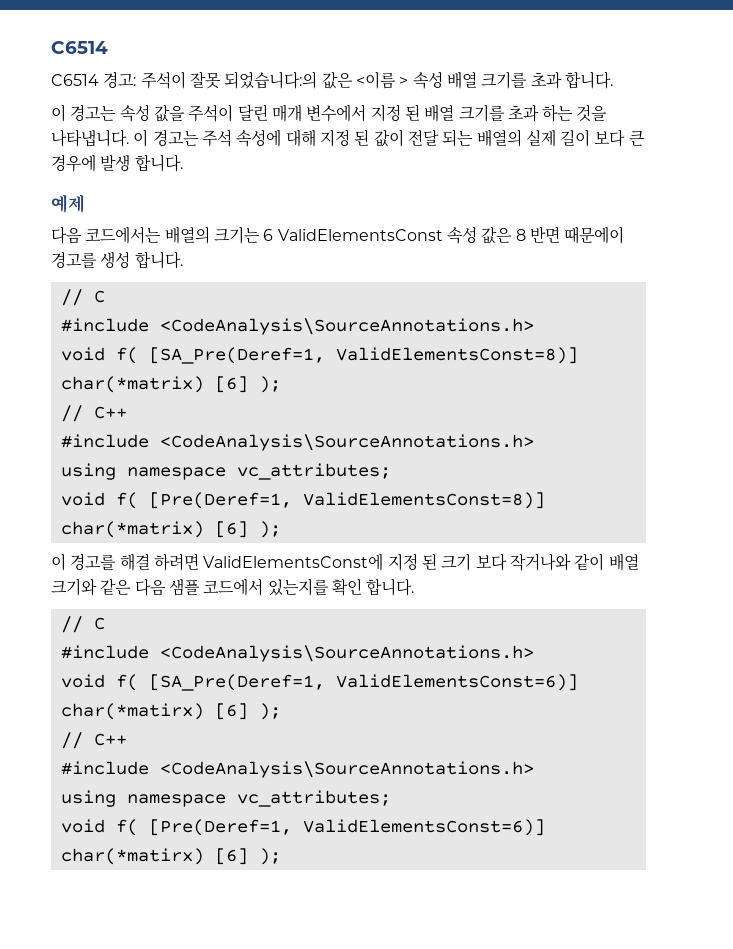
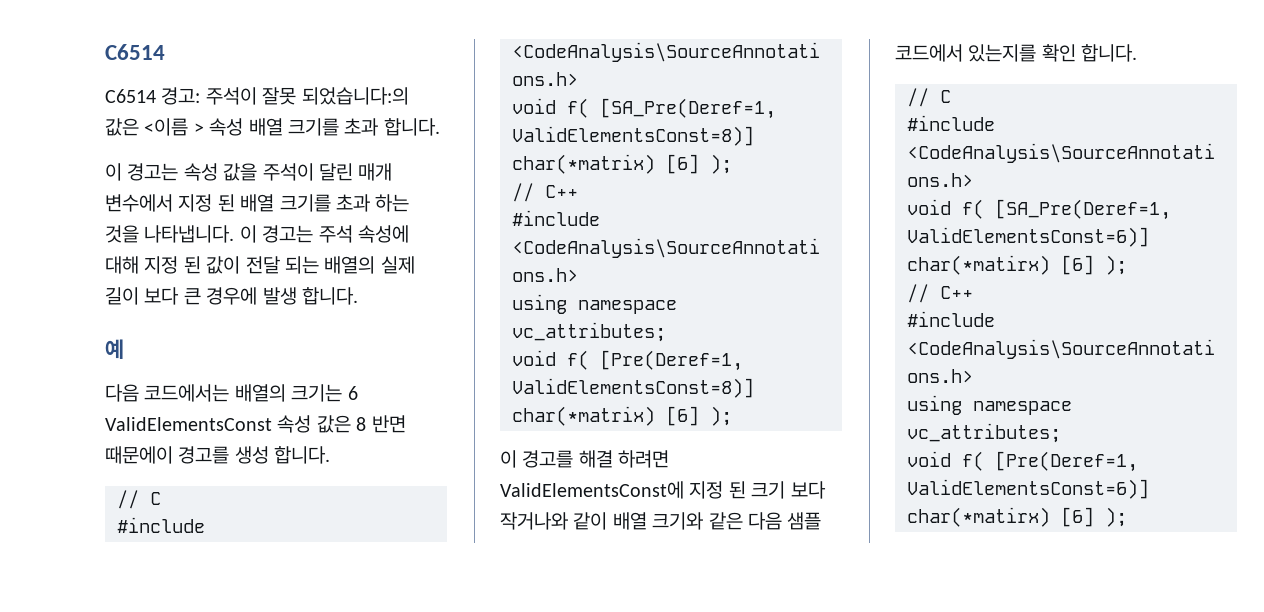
- 예제
+ 예

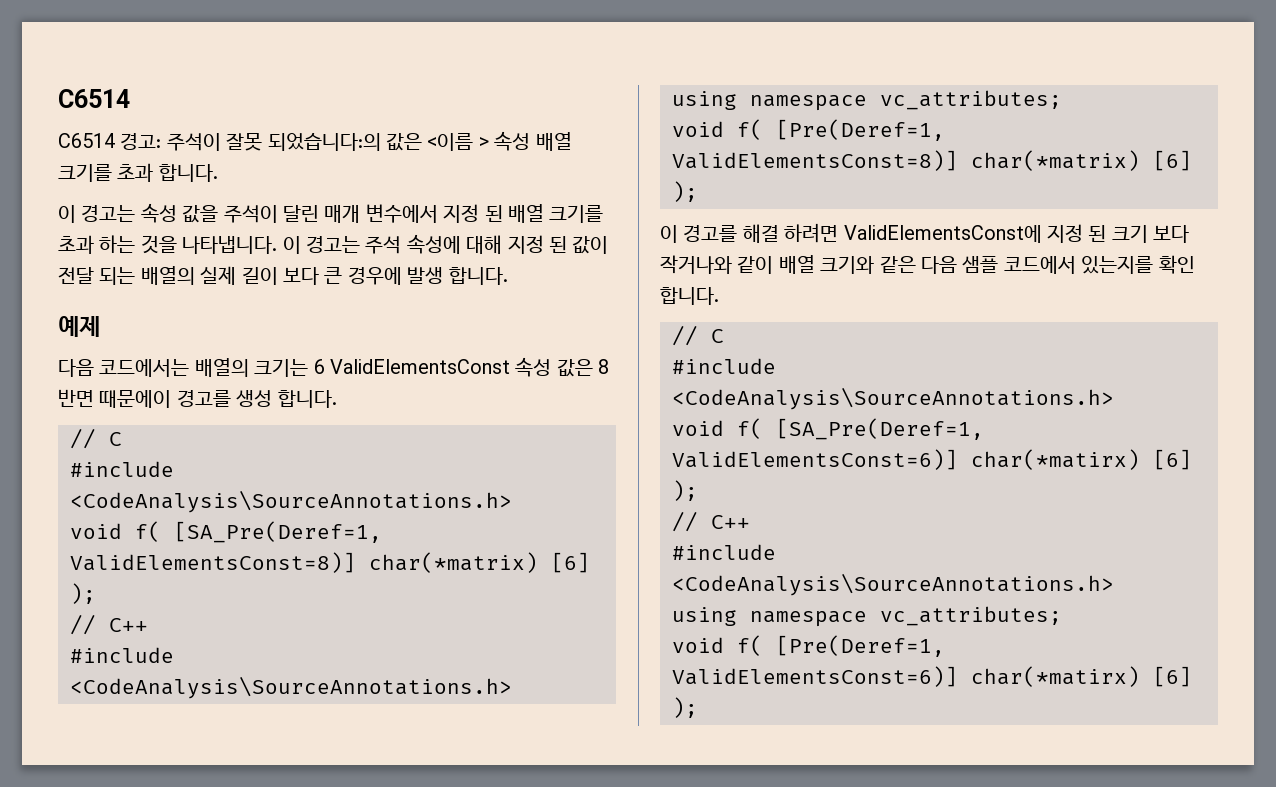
- 예
+ 예제

